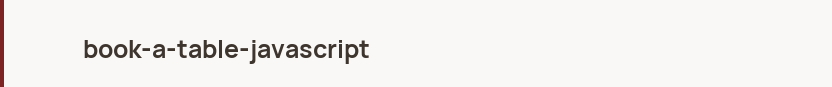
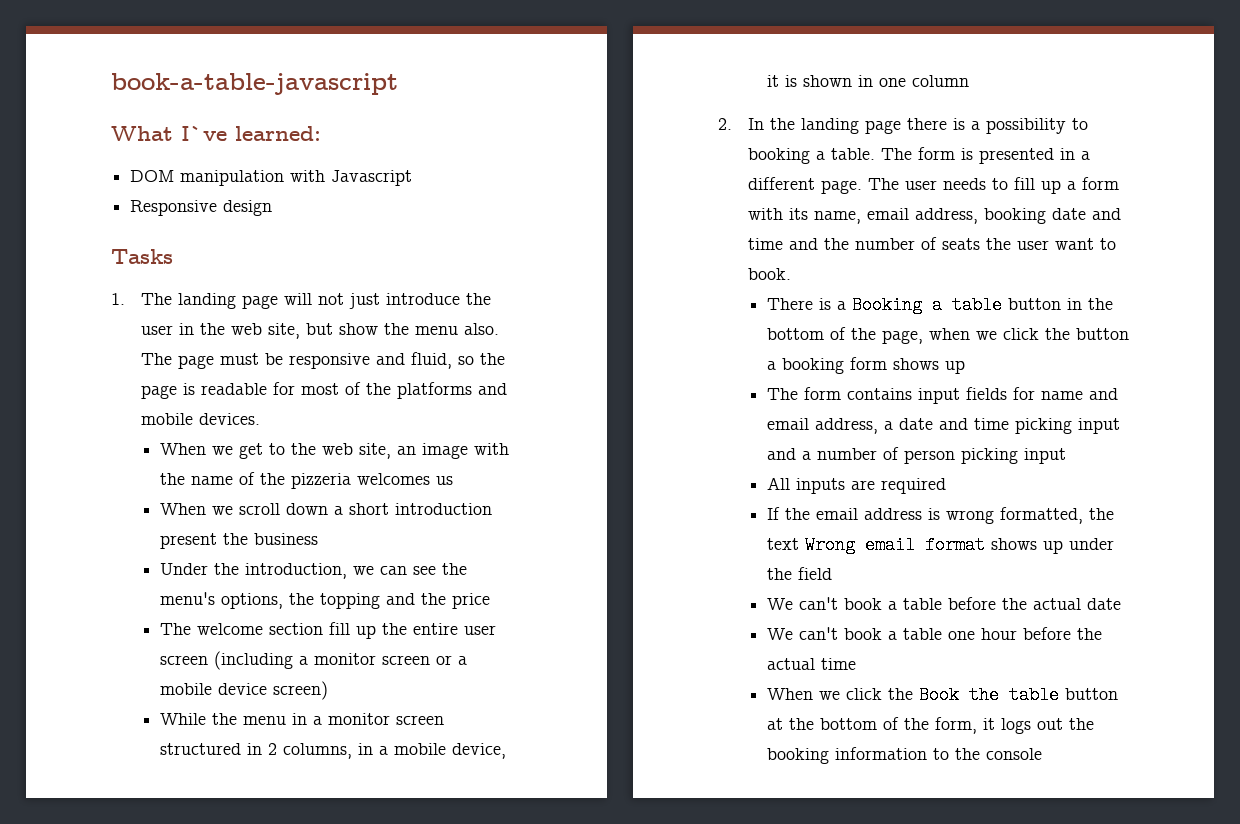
+ What I`ve learned:
+ DOM manipulation with Javascript
+ Responsive design
+ Tasks
+ 1. The landing page will not just introduce the user in the web site, but show the menu also. The page must be responsive and fluid, so the page is readable for most of the platforms and mobile devices.
+ When we get to the web site, an image with the name of the pizzeria welcomes us
+ When we scroll down a short introduction present the business
+ Under the introduction, we can see the menu's options, the topping and the price
+ The welcome section fill up the entire user screen (including a monitor screen or a mobile device screen)
+ While the menu in a monitor screen structured in 2 columns, in a mobile device, it is shown in one column
+ 2. In the landing page there is a possibility to booking a table. The form is presented in a different page. The user needs to fill up a form with its name, email address, booking date and time and the number of seats the user want to book.
+ There is a Booking a table button in the bottom of the page, when we click the button a booking form shows up
+ The form contains input fields for name and email address, a date and time picking input and a number of person picking input
+ All inputs are required
+ If the email address is wrong formatted, the text Wrong email format shows up under the field
+ We can't book a table before the actual date
+ We can't book a table one hour before the actual time
+ When we click the Book the table button at the bottom of the form, it logs out the booking information to the console

